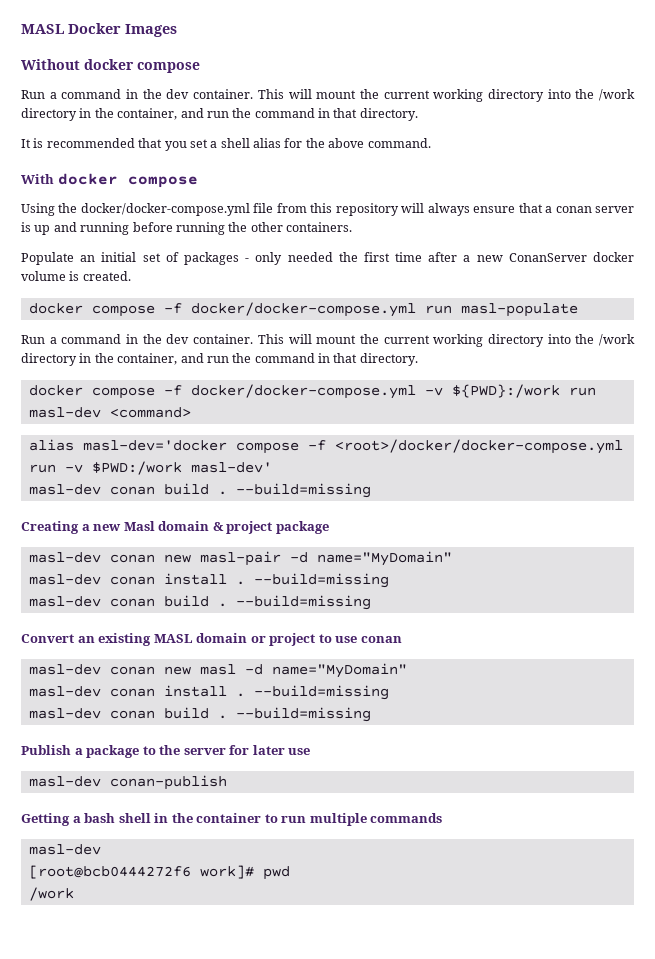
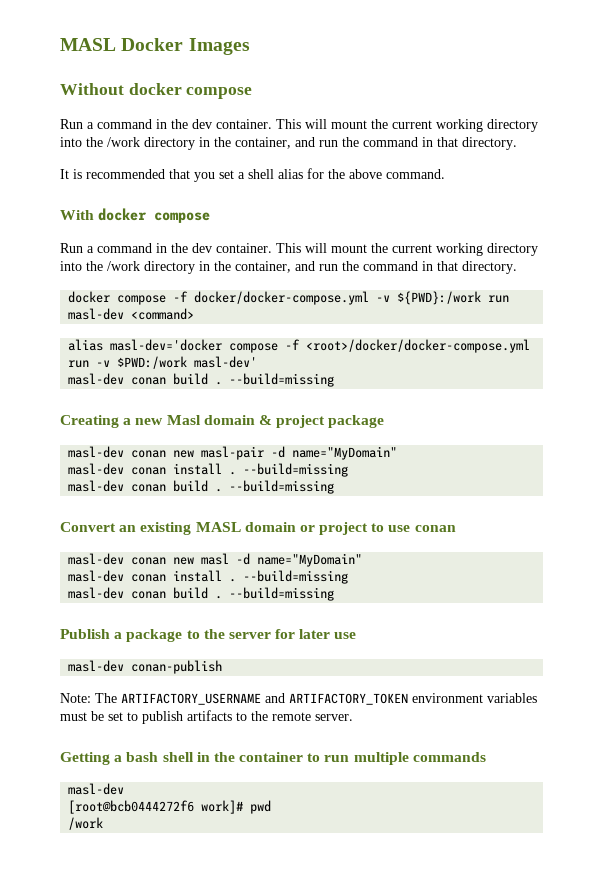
- Using the docker/docker-compose.yml file from this repository will always ensure that a conan server is up and running before running the other containers.
- Populate an initial set of packages - only needed the first time after a new ConanServer docker volume is created.
- docker compose -f docker/docker-compose.yml run masl-populate
+ Note: The ARTIFACTORY_USERNAME and ARTIFACTORY_TOKEN environment variables must be set to publish artifacts to the remote server.

